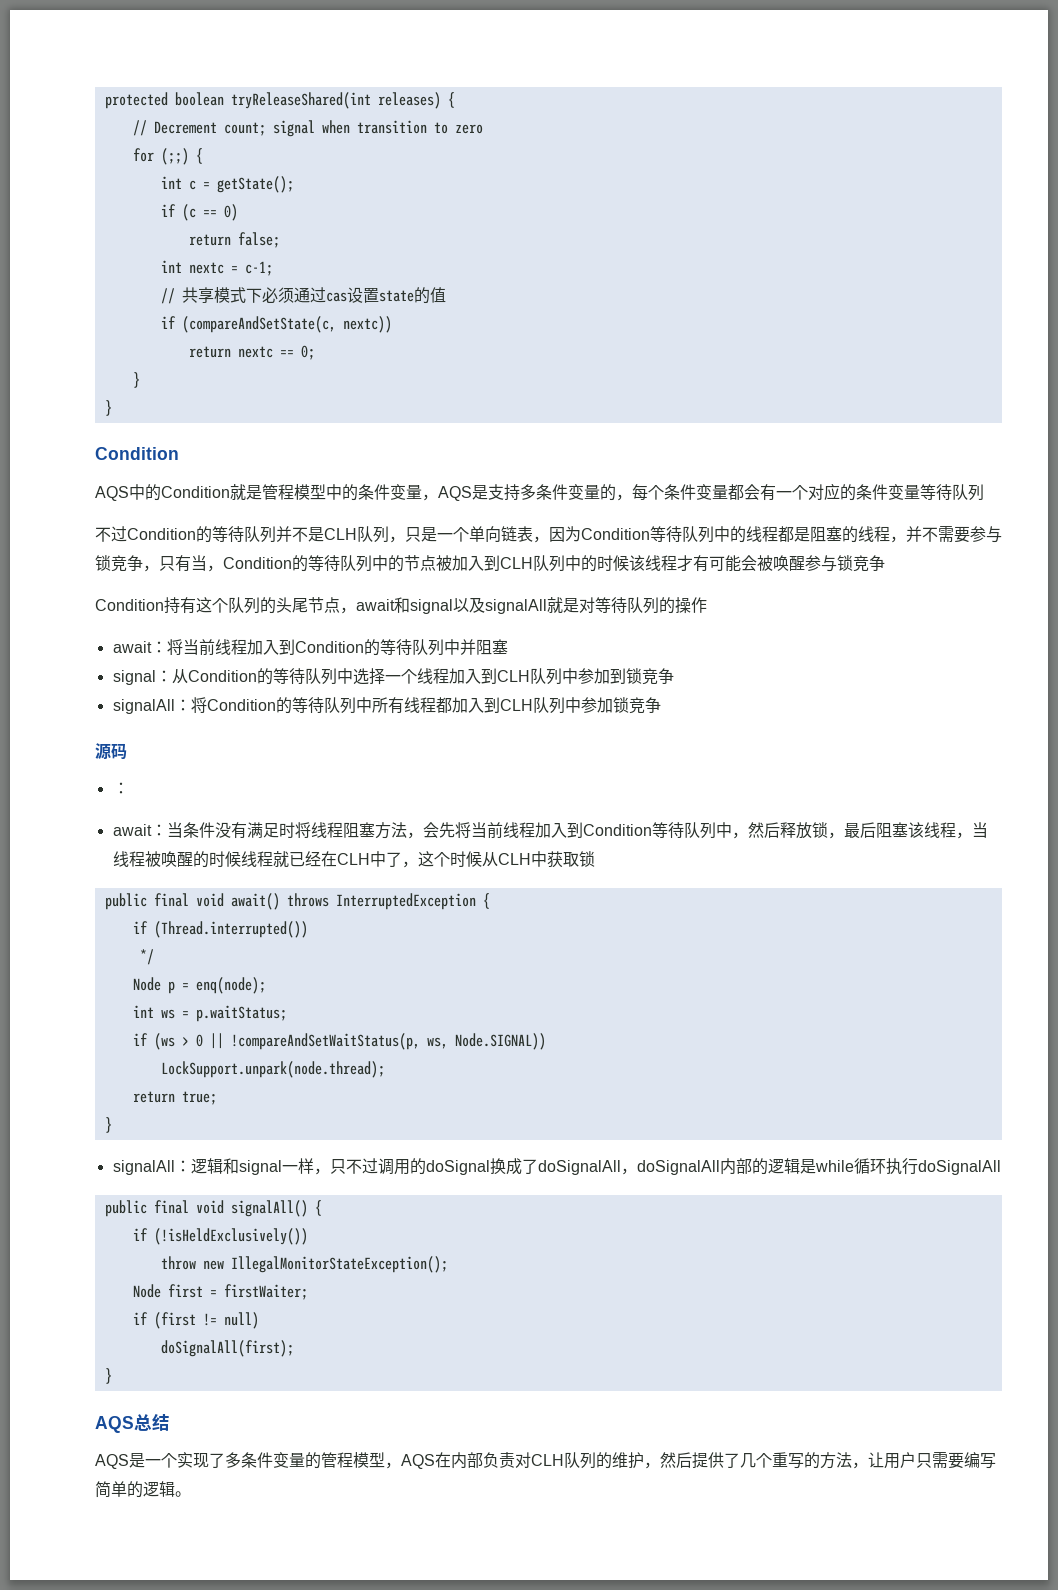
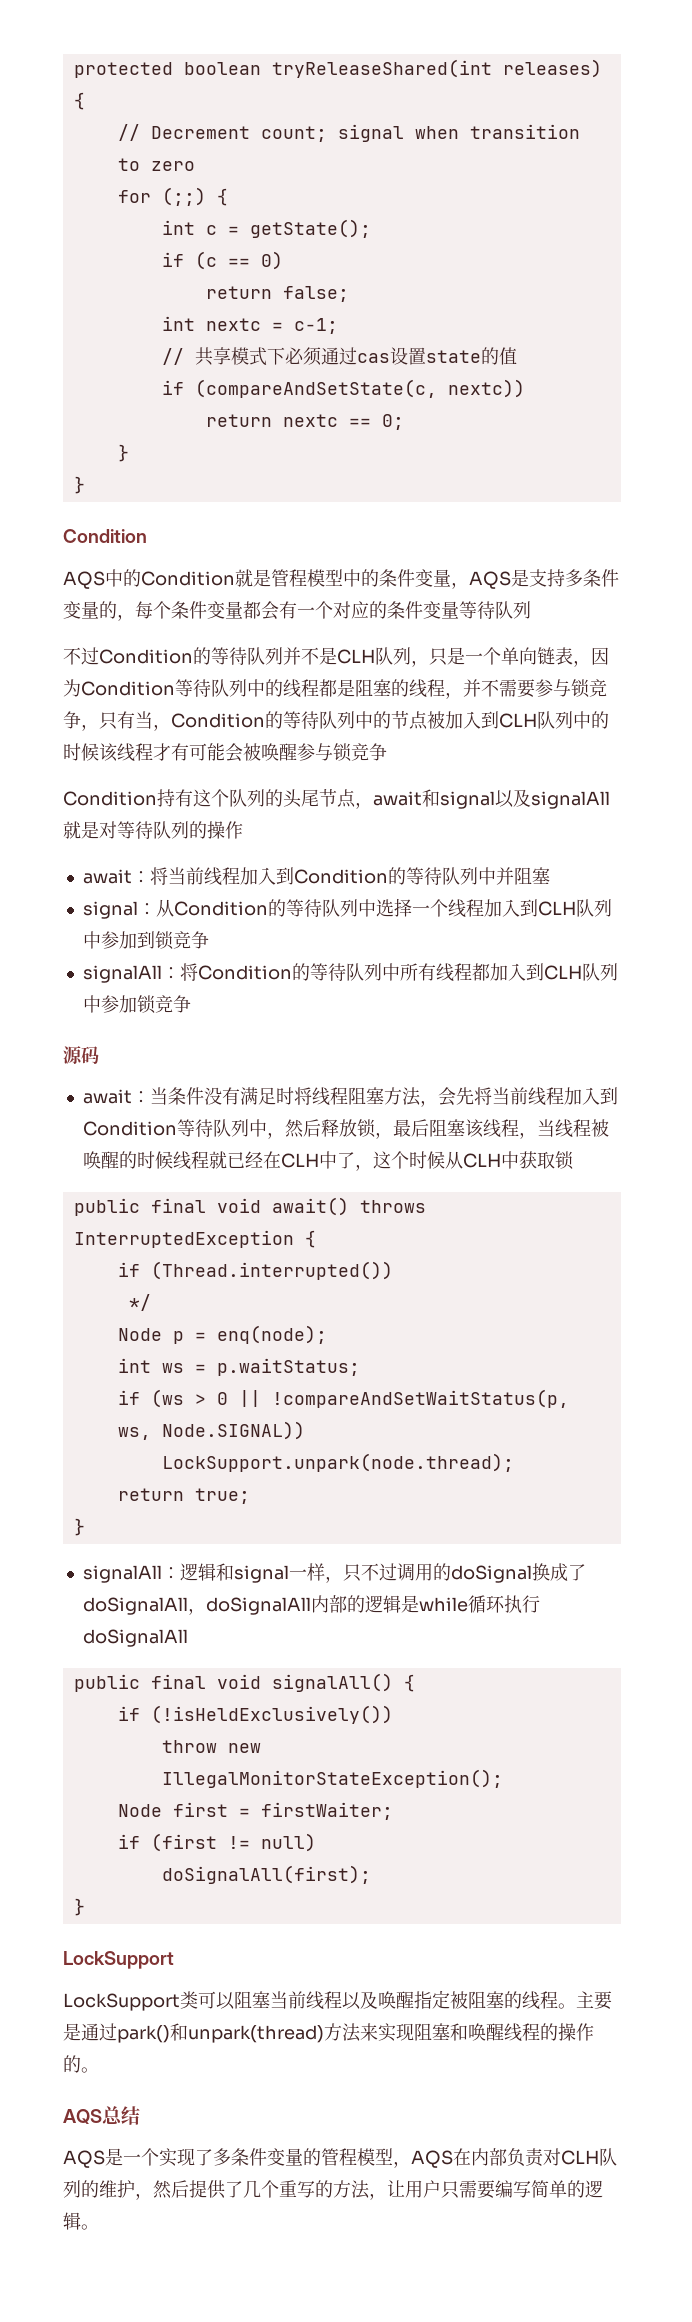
  源码
- ：
  doSignalAll(first);
  }
+ LockSupport
+ LockSupport类可以阻塞当前线程以及唤醒指定被阻塞的线程。主要是通过park()和unpark(thread)方法来实现阻塞和唤醒线程的操作的。

